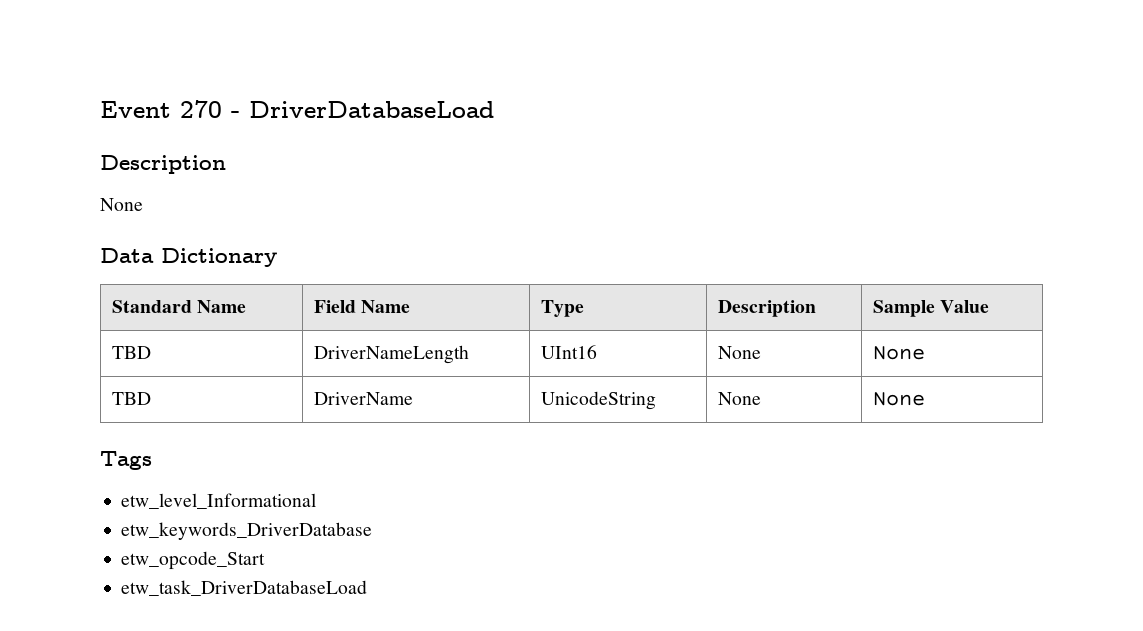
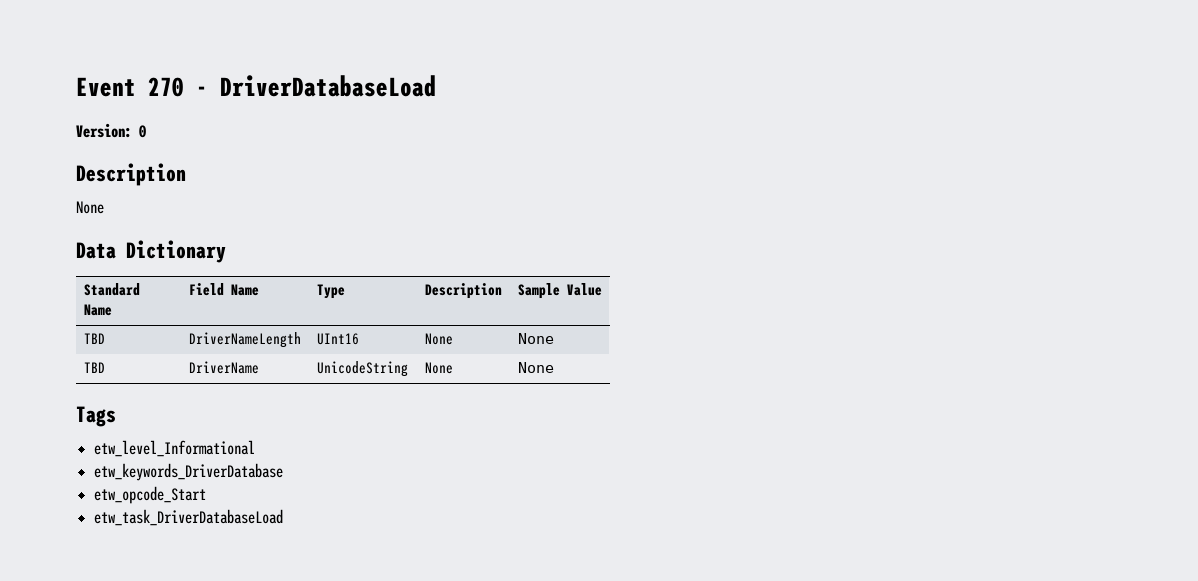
+ Version: 0

